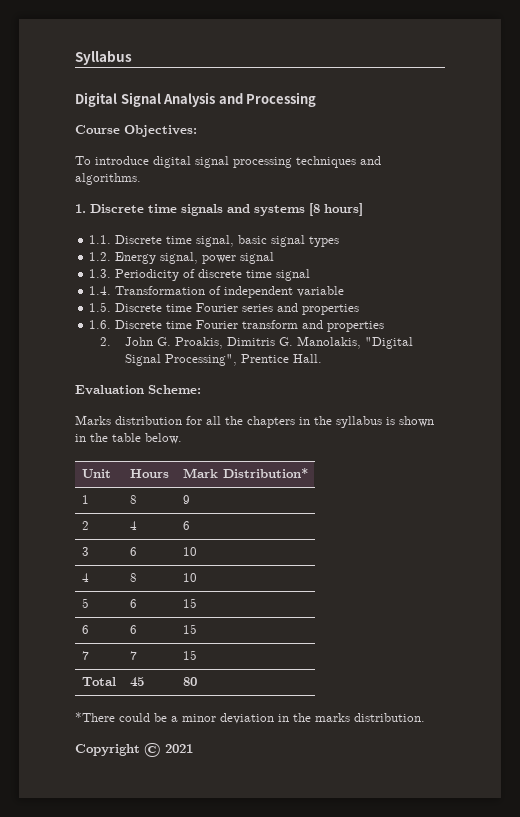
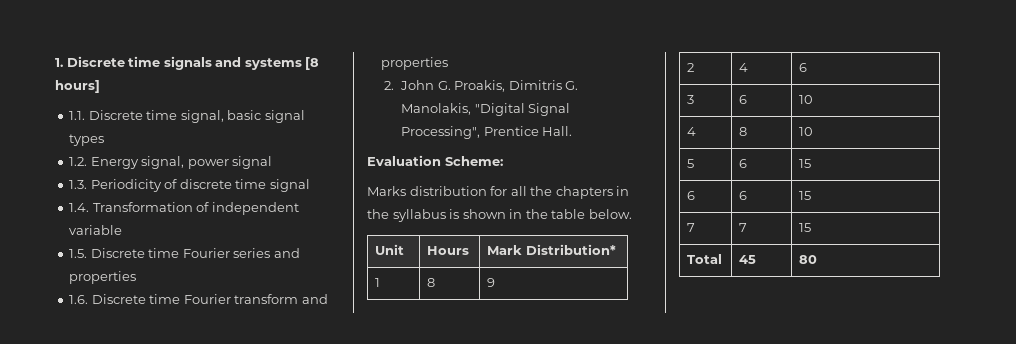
- Syllabus
- Digital Signal Analysis and Processing
- Course Objectives:
- To introduce digital signal processing techniques and algorithms.
- *There could be a minor deviation in the marks distribution.
- Copyright © 2021

